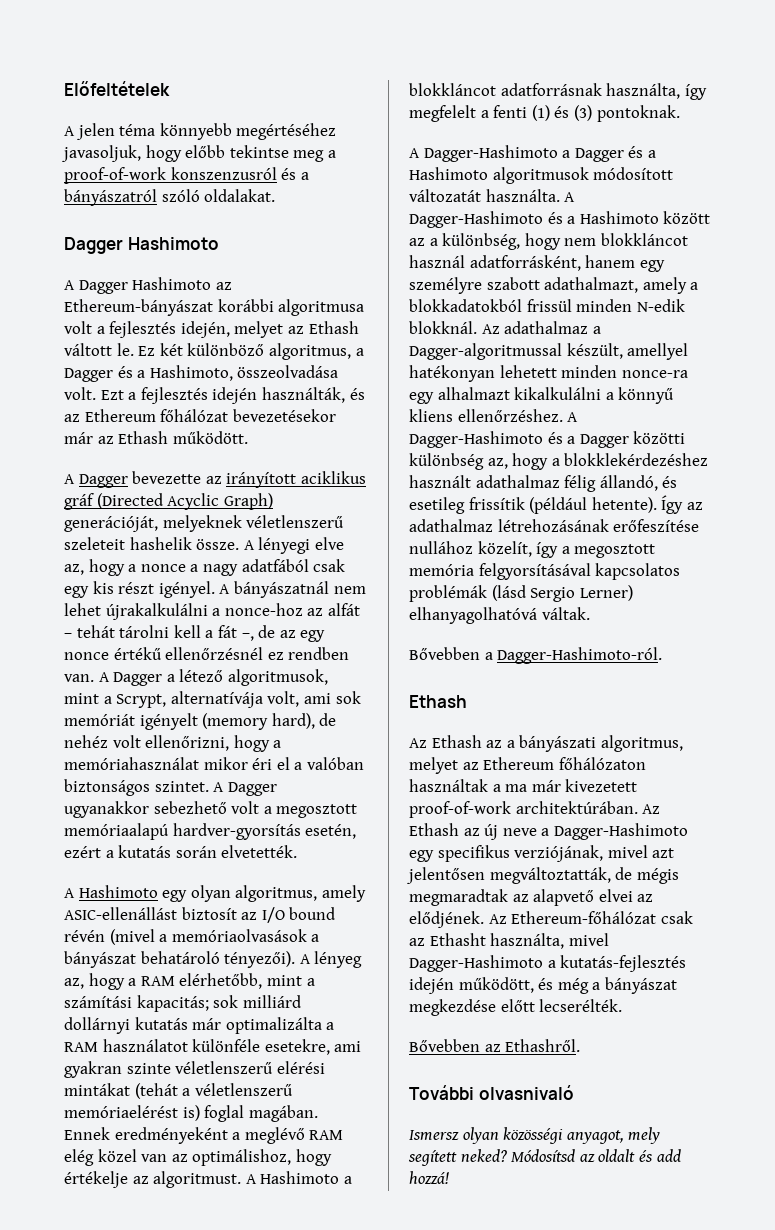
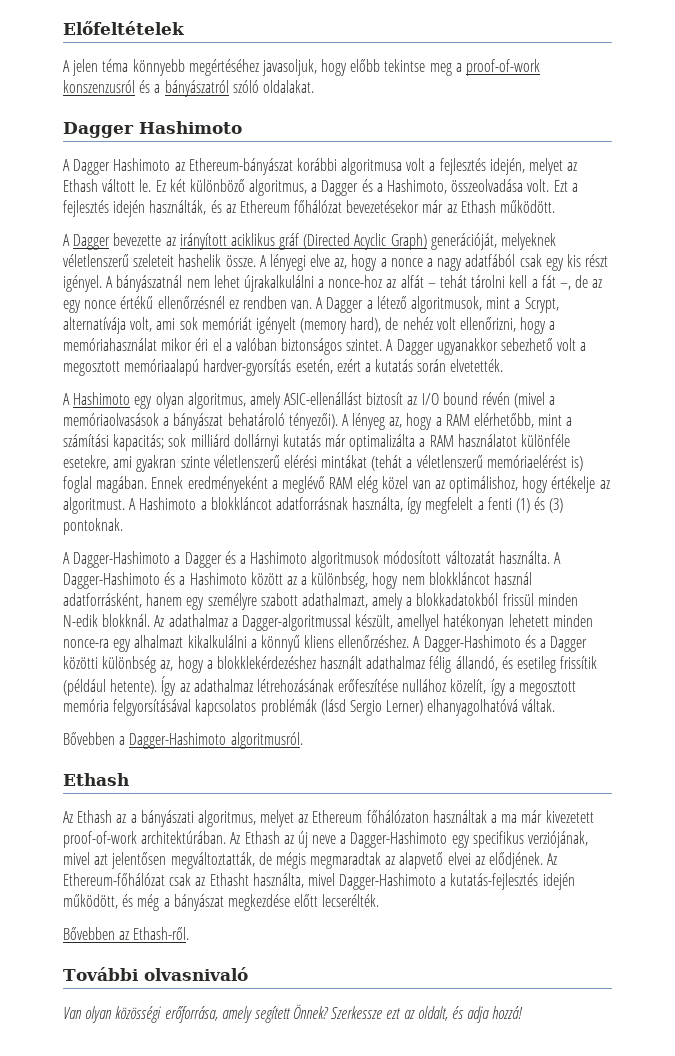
- Bővebben a Dagger-Hashimoto-ról.
+ Bővebben a Dagger-Hashimoto algoritmusról.
- Bővebben az Ethashről.
+ Bővebben az Ethash-ről.
- Ismersz olyan közösségi anyagot, mely segített neked? Módosítsd az oldalt és add hozzá!
+ Van olyan közösségi erőforrása, amely segített Önnek? Szerkessze ezt az oldalt, és adja hozzá!

